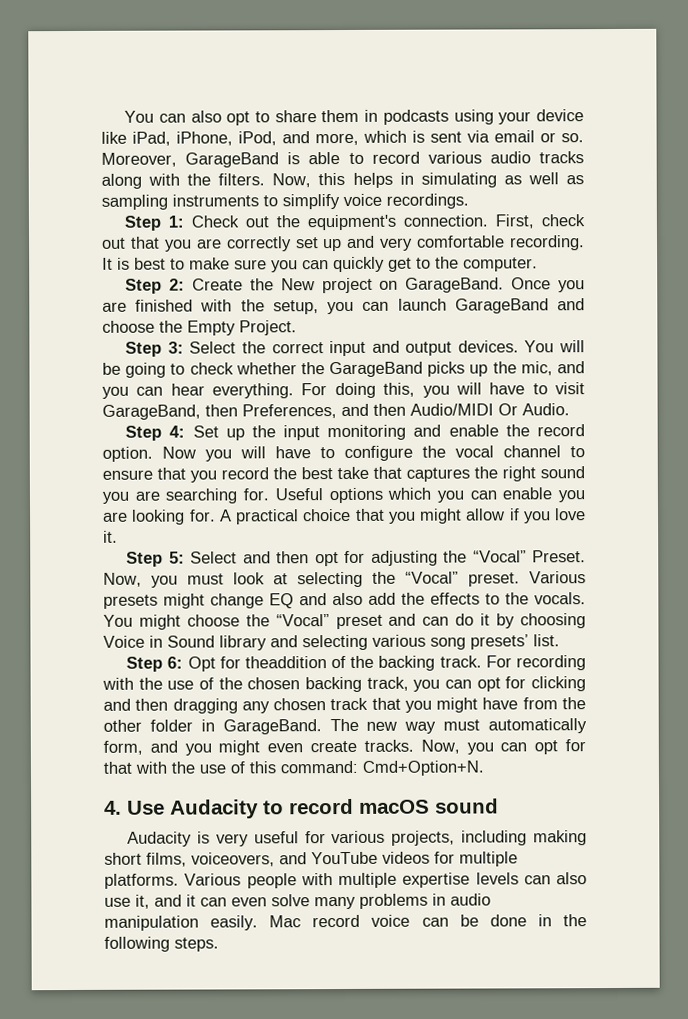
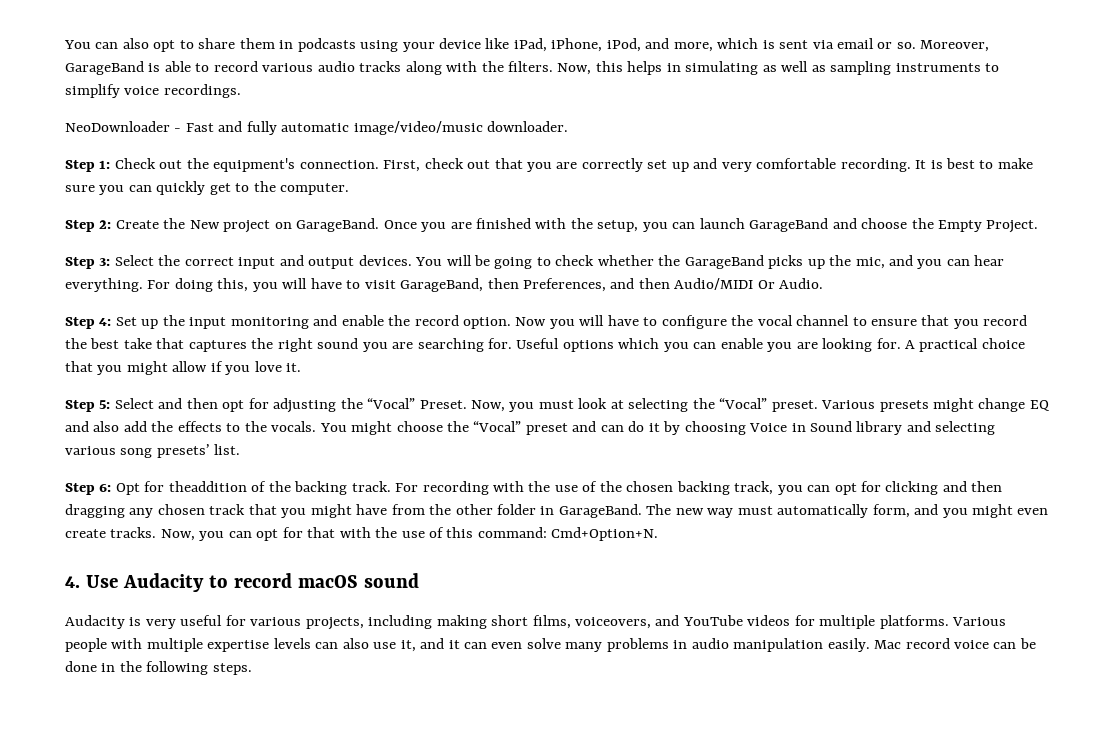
+ NeoDownloader - Fast and fully automatic image/video/music downloader.

